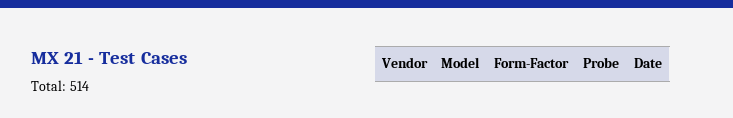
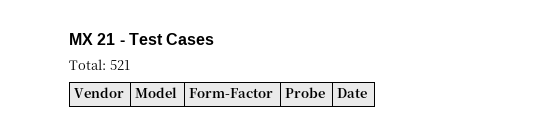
- Total: 514
+ Total: 521

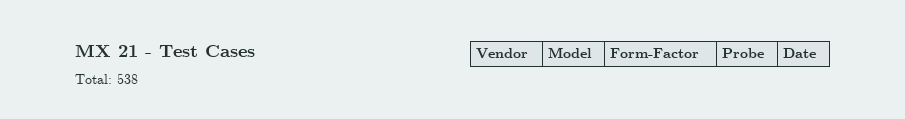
- Total: 521
+ Total: 538

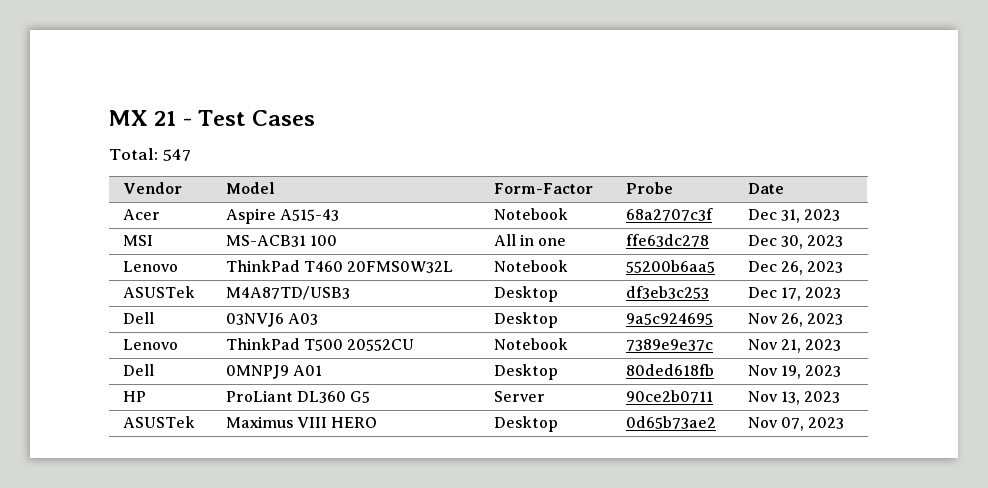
- Total: 538
+ Total: 547
+ Acer | Aspire A515-43 | Notebook | 68a2707c3f | Dec 31, 2023
+ MSI | MS-ACB31 100 | All in one | ffe63dc278 | Dec 30, 2023
+ Lenovo | ThinkPad T460 20FMS0W32L | Notebook | 55200b6aa5 | Dec 26, 2023
+ ASUSTek | M4A87TD/USB3 | Desktop | df3eb3c253 | Dec 17, 2023
+ Dell | 03NVJ6 A03 | Desktop | 9a5c924695 | Nov 26, 2023
+ Lenovo | ThinkPad T500 20552CU | Notebook | 7389e9e37c | Nov 21, 2023
+ Dell | 0MNPJ9 A01 | Desktop | 80ded618fb | Nov 19, 2023
+ HP | ProLiant DL360 G5 | Server | 90ce2b0711 | Nov 13, 2023
+ ASUSTek | Maximus VIII HERO | Desktop | 0d65b73ae2 | Nov 07, 2023

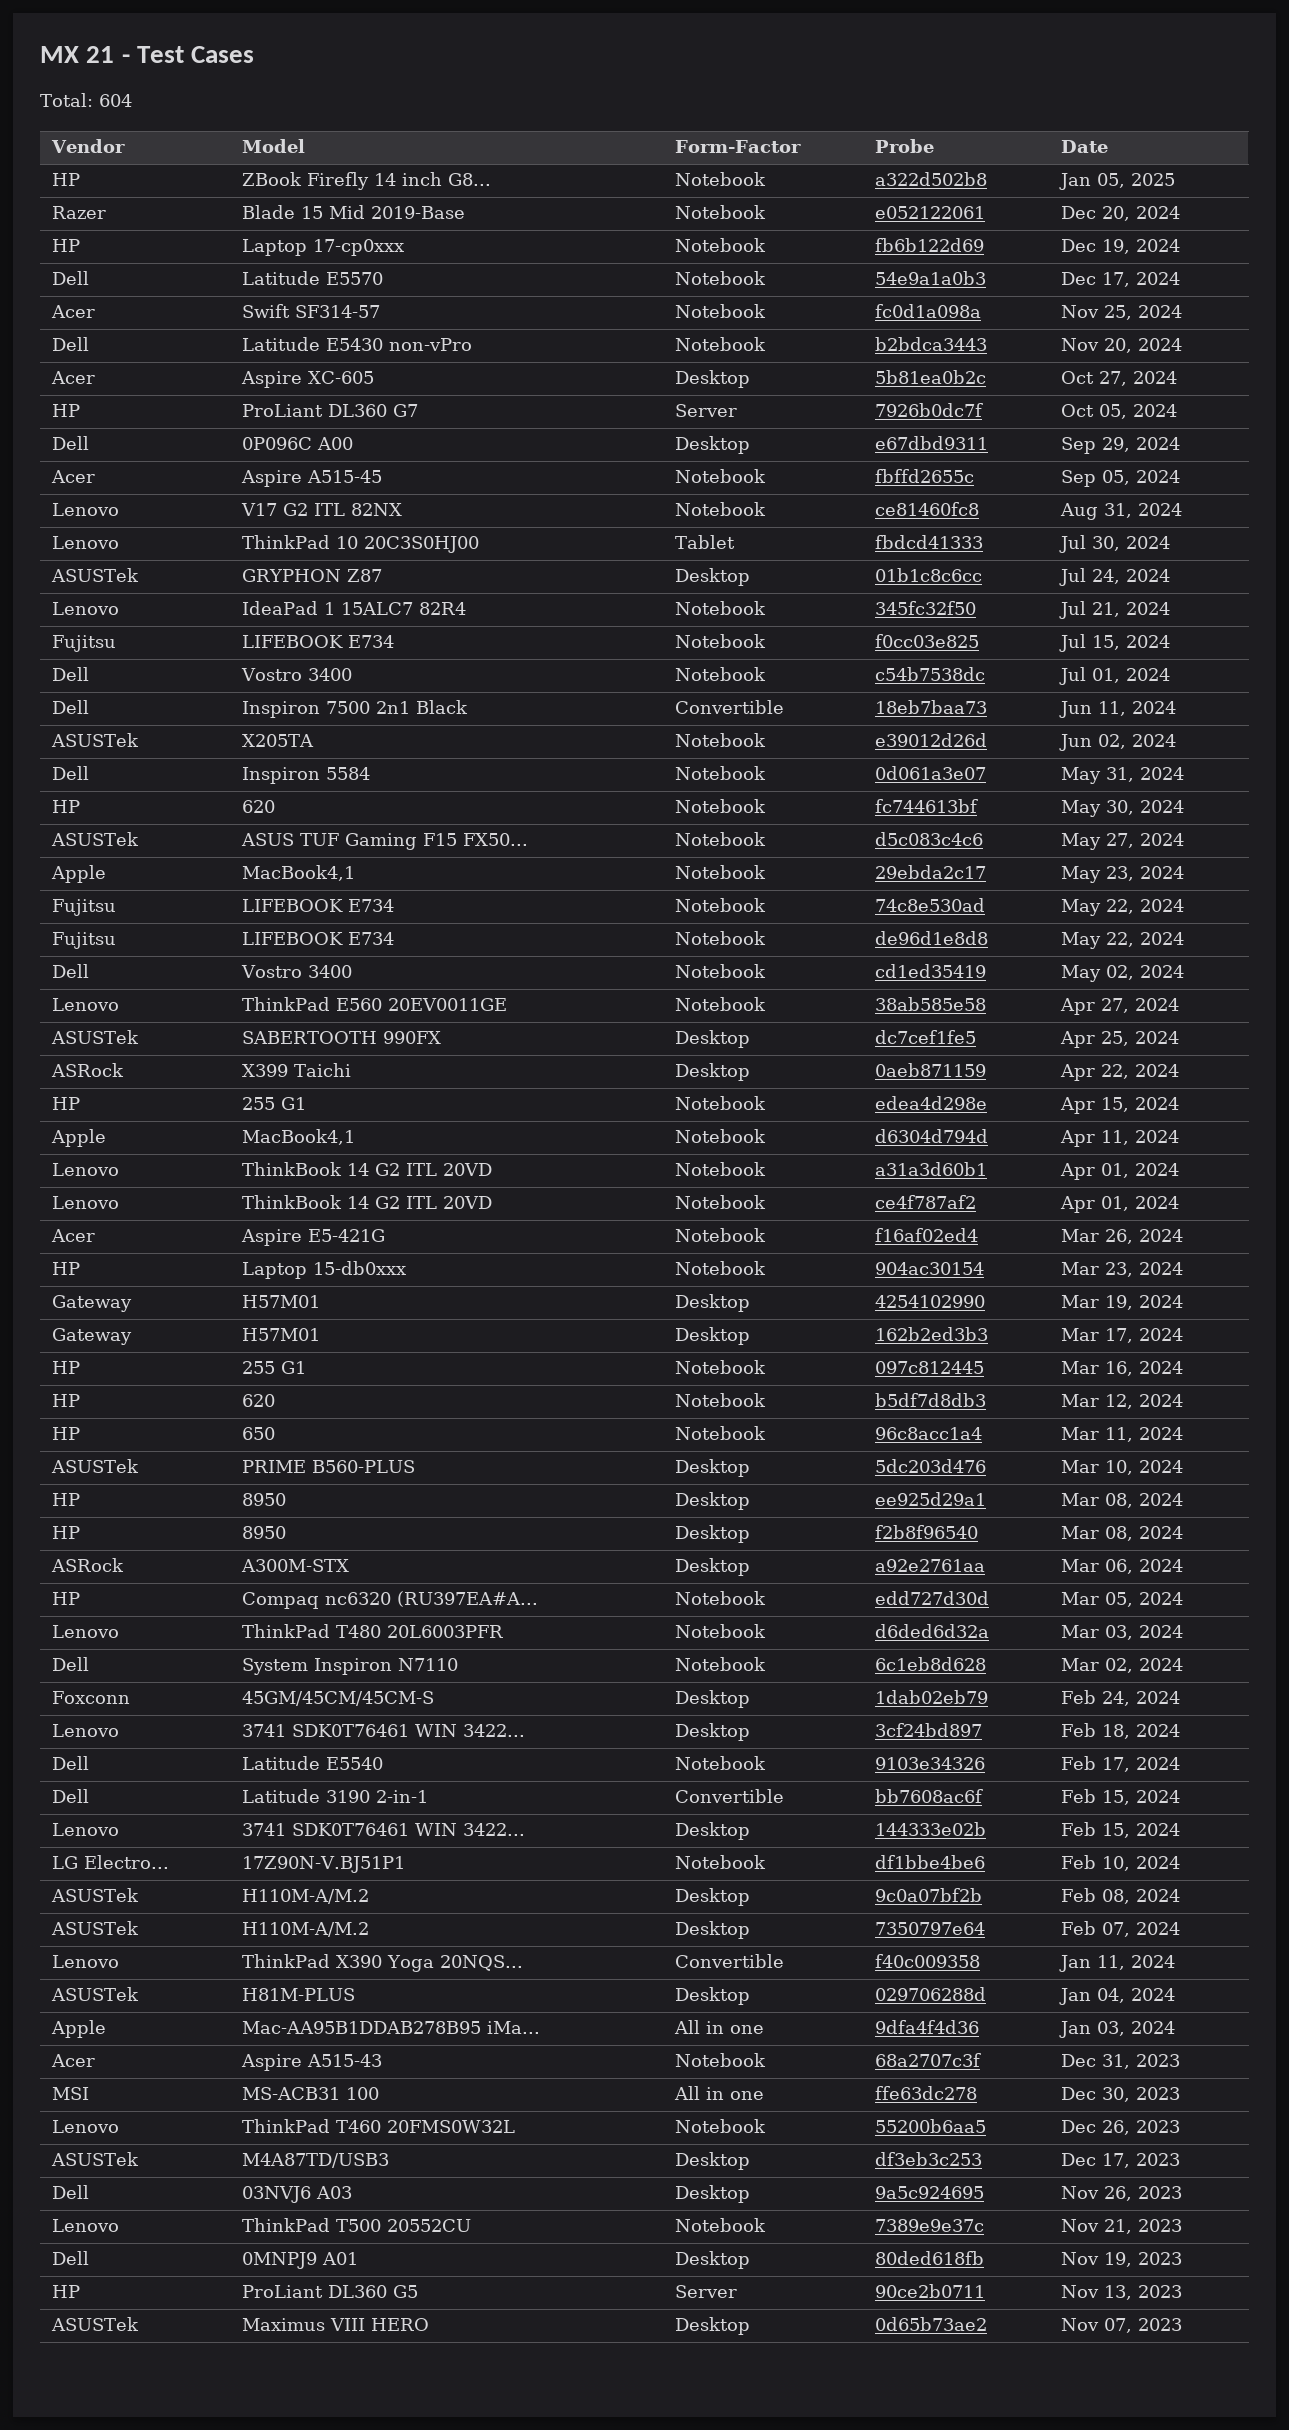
- Total: 547
+ Total: 604
+ HP | ZBook Firefly 14 inch G8... | Notebook | a322d502b8 | Jan 05, 2025
+ Razer | Blade 15 Mid 2019-Base | Notebook | e052122061 | Dec 20, 2024
+ HP | Laptop 17-cp0xxx | Notebook | fb6b122d69 | Dec 19, 2024
+ Dell | Latitude E5570 | Notebook | 54e9a1a0b3 | Dec 17, 2024
+ Acer | Swift SF314-57 | Notebook | fc0d1a098a | Nov 25, 2024
+ Dell | Latitude E5430 non-vPro | Notebook | b2bdca3443 | Nov 20, 2024
+ Acer | Aspire XC-605 | Desktop | 5b81ea0b2c | Oct 27, 2024
+ HP | ProLiant DL360 G7 | Server | 7926b0dc7f | Oct 05, 2024
+ Dell | 0P096C A00 | Desktop | e67dbd9311 | Sep 29, 2024
+ Acer | Aspire A515-45 | Notebook | fbffd2655c | Sep 05, 2024
+ Lenovo | V17 G2 ITL 82NX | Notebook | ce81460fc8 | Aug 31, 2024
+ Lenovo | ThinkPad 10 20C3S0HJ00 | Tablet | fbdcd41333 | Jul 30, 2024
+ ASUSTek | GRYPHON Z87 | Desktop | 01b1c8c6cc | Jul 24, 2024
+ Lenovo | IdeaPad 1 15ALC7 82R4 | Notebook | 345fc32f50 | Jul 21, 2024
+ Fujitsu | LIFEBOOK E734 | Notebook | f0cc03e825 | Jul 15, 2024
+ Dell | Vostro 3400 | Notebook | c54b7538dc | Jul 01, 2024
+ Dell | Inspiron 7500 2n1 Black | Convertible | 18eb7baa73 | Jun 11, 2024
+ ASUSTek | X205TA | Notebook | e39012d26d | Jun 02, 2024
+ Dell | Inspiron 5584 | Notebook | 0d061a3e07 | May 31, 2024
+ HP | 620 | Notebook | fc744613bf | May 30, 2024
+ ASUSTek | ASUS TUF Gaming F15 FX50... | Notebook | d5c083c4c6 | May 27, 2024
+ Apple | MacBook4,1 | Notebook | 29ebda2c17 | May 23, 2024
+ Fujitsu | LIFEBOOK E734 | Notebook | 74c8e530ad | May 22, 2024
+ Fujitsu | LIFEBOOK E734 | Notebook | de96d1e8d8 | May 22, 2024
+ Dell | Vostro 3400 | Notebook | cd1ed35419 | May 02, 2024
+ Lenovo | ThinkPad E560 20EV0011GE | Notebook | 38ab585e58 | Apr 27, 2024
+ ASUSTek | SABERTOOTH 990FX | Desktop | dc7cef1fe5 | Apr 25, 2024
+ ASRock | X399 Taichi | Desktop | 0aeb871159 | Apr 22, 2024
+ HP | 255 G1 | Notebook | edea4d298e | Apr 15, 2024
+ Apple | MacBook4,1 | Notebook | d6304d794d | Apr 11, 2024
+ Lenovo | ThinkBook 14 G2 ITL 20VD | Notebook | a31a3d60b1 | Apr 01, 2024
+ Lenovo | ThinkBook 14 G2 ITL 20VD | Notebook | ce4f787af2 | Apr 01, 2024
+ Acer | Aspire E5-421G | Notebook | f16af02ed4 | Mar 26, 2024
+ HP | Laptop 15-db0xxx | Notebook | 904ac30154 | Mar 23, 2024
+ Gateway | H57M01 | Desktop | 4254102990 | Mar 19, 2024
+ Gateway | H57M01 | Desktop | 162b2ed3b3 | Mar 17, 2024
+ HP | 255 G1 | Notebook | 097c812445 | Mar 16, 2024
+ HP | 620 | Notebook | b5df7d8db3 | Mar 12, 2024
+ HP | 650 | Notebook | 96c8acc1a4 | Mar 11, 2024
+ ASUSTek | PRIME B560-PLUS | Desktop | 5dc203d476 | Mar 10, 2024
+ HP | 8950 | Desktop | ee925d29a1 | Mar 08, 2024
+ HP | 8950 | Desktop | f2b8f96540 | Mar 08, 2024
+ ASRock | A300M-STX | Desktop | a92e2761aa | Mar 06, 2024
+ HP | Compaq nc6320 (RU397EA#A... | Notebook | edd727d30d | Mar 05, 2024
+ Lenovo | ThinkPad T480 20L6003PFR | Notebook | d6ded6d32a | Mar 03, 2024
+ Dell | System Inspiron N7110 | Notebook | 6c1eb8d628 | Mar 02, 2024
+ Foxconn | 45GM/45CM/45CM-S | Desktop | 1dab02eb79 | Feb 24, 2024
+ Lenovo | 3741 SDK0T76461 WIN 3422... | Desktop | 3cf24bd897 | Feb 18, 2024
+ Dell | Latitude E5540 | Notebook | 9103e34326 | Feb 17, 2024
+ Dell | Latitude 3190 2-in-1 | Convertible | bb7608ac6f | Feb 15, 2024
+ Lenovo | 3741 SDK0T76461 WIN 3422... | Desktop | 144333e02b | Feb 15, 2024
+ LG Electro... | 17Z90N-V.BJ51P1 | Notebook | df1bbe4be6 | Feb 10, 2024
+ ASUSTek | H110M-A/M.2 | Desktop | 9c0a07bf2b | Feb 08, 2024
+ ASUSTek | H110M-A/M.2 | Desktop | 7350797e64 | Feb 07, 2024
+ Lenovo | ThinkPad X390 Yoga 20NQS... | Convertible | f40c009358 | Jan 11, 2024
+ ASUSTek | H81M-PLUS | Desktop | 029706288d | Jan 04, 2024
+ Apple | Mac-AA95B1DDAB278B95 iMa... | All in one | 9dfa4f4d36 | Jan 03, 2024

